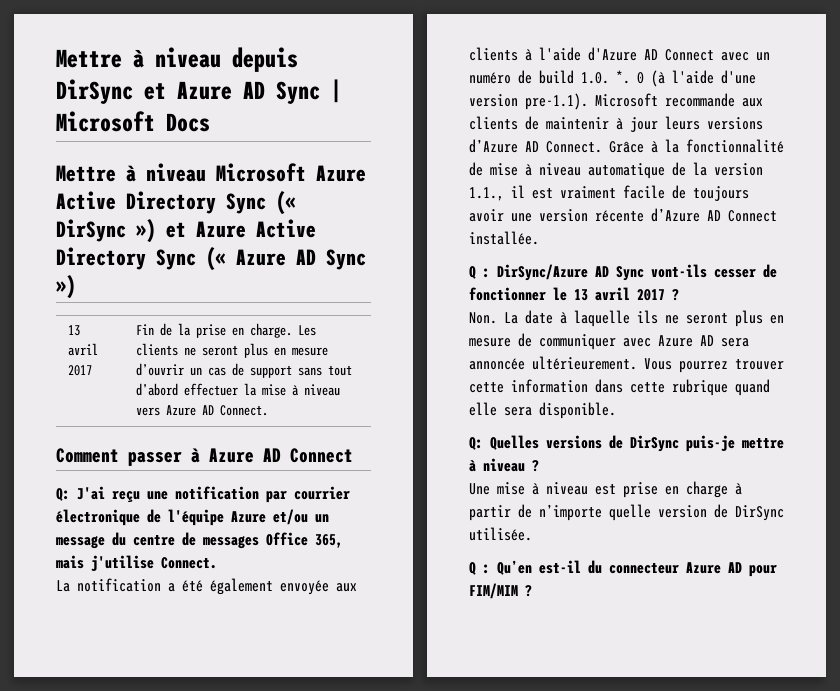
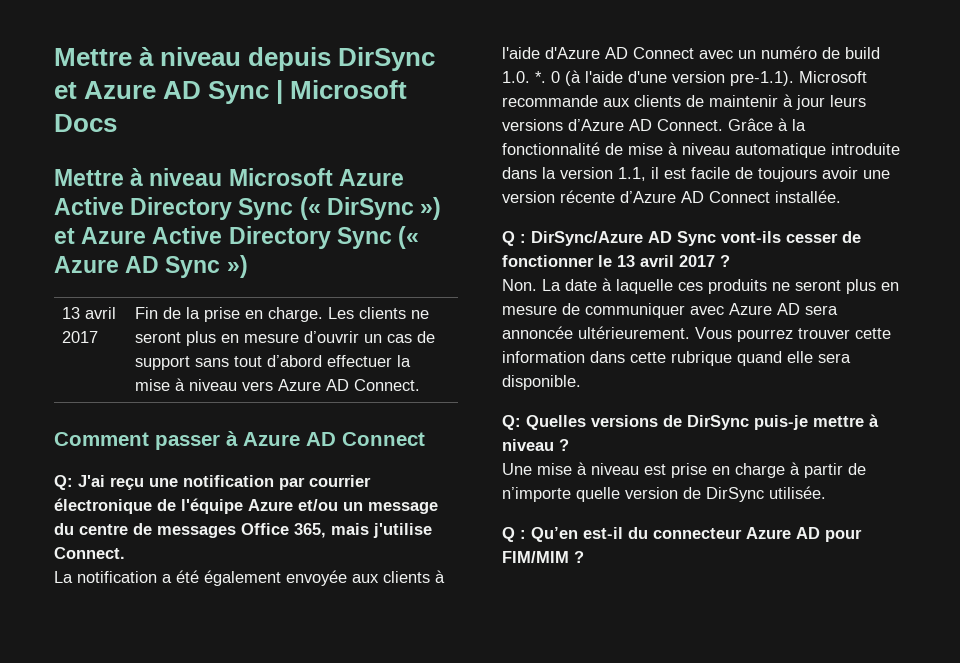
- Grâce à la fonctionnalité de mise à niveau automatique de la version 1.1., il est vraiment facile de toujours avoir une version récente d’Azure AD Connect installée.
+ Grâce à la fonctionnalité de mise à niveau automatique introduite dans la version 1.1, il est facile de toujours avoir une version récente d’Azure AD Connect installée.
- Non. La date à laquelle ils ne seront plus en mesure de communiquer avec Azure AD sera annoncée ultérieurement.
+ Non. La date à laquelle ces produits ne seront plus en mesure de communiquer avec Azure AD sera annoncée ultérieurement.

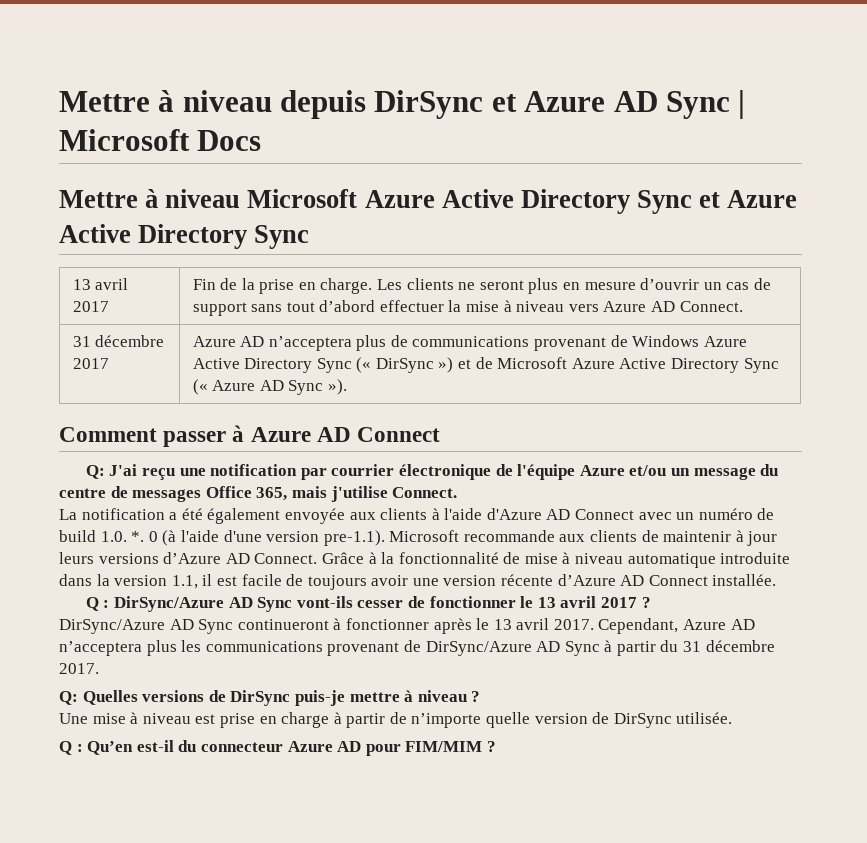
- Mettre à niveau Microsoft Azure Active Directory Sync (« DirSync ») et Azure Active Directory Sync (« Azure AD Sync »)
+ Mettre à niveau Microsoft Azure Active Directory Sync et Azure Active Directory Sync
+ 31 décembre 2017 | Azure AD n’acceptera plus de communications provenant de Windows Azure Active Directory Sync (« DirSync ») et de Microsoft Azure Active Directory Sync (« Azure AD Sync »).
- Non. La date à laquelle ces produits ne seront plus en mesure de communiquer avec Azure AD sera annoncée ultérieurement. Vous pourrez trouver cette information dans cette rubrique quand elle sera disponible.
+ DirSync/Azure AD Sync continueront à fonctionner après le 13 avril 2017. Cependant, Azure AD n’acceptera plus les communications provenant de DirSync/Azure AD Sync à partir du 31 décembre 2017.

